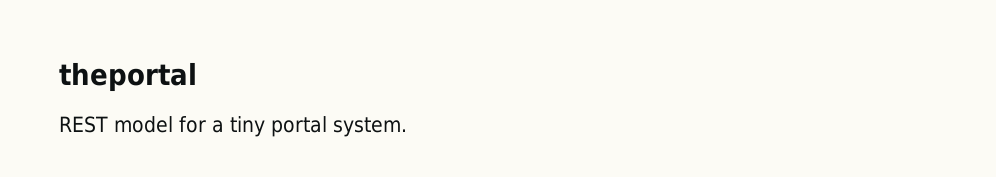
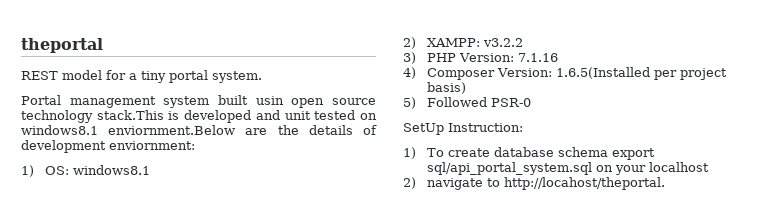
+ Portal management system built usin open source technology stack.This is developed and unit tested on windows8.1 enviornment.Below are the details of development enviornment:
+ 1) OS: windows8.1
+ 2) XAMPP: v3.2.2
+ 3) PHP Version: 7.1.16
+ 4) Composer Version: 1.6.5(Installed per project basis)
+ 5) Followed PSR-0
+ SetUp Instruction:
+ 1) To create database schema export sql/api_portal_system.sql on your localhost
+ 2) navigate to http://locahost/theportal.

